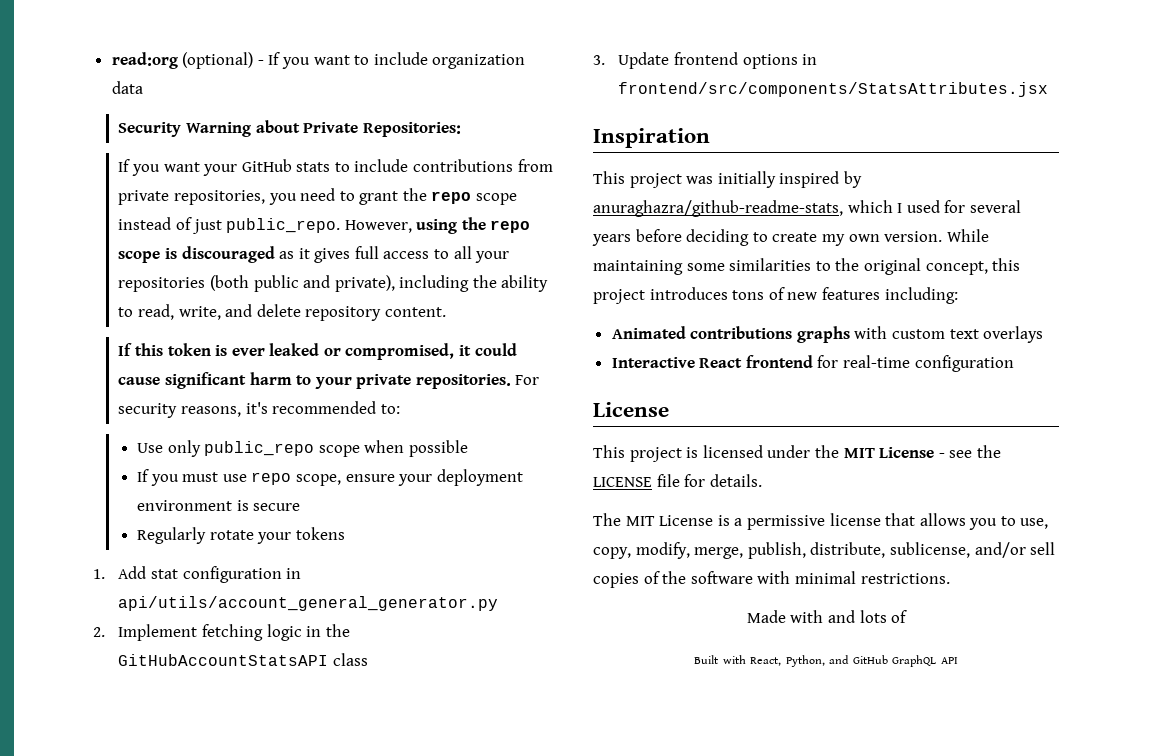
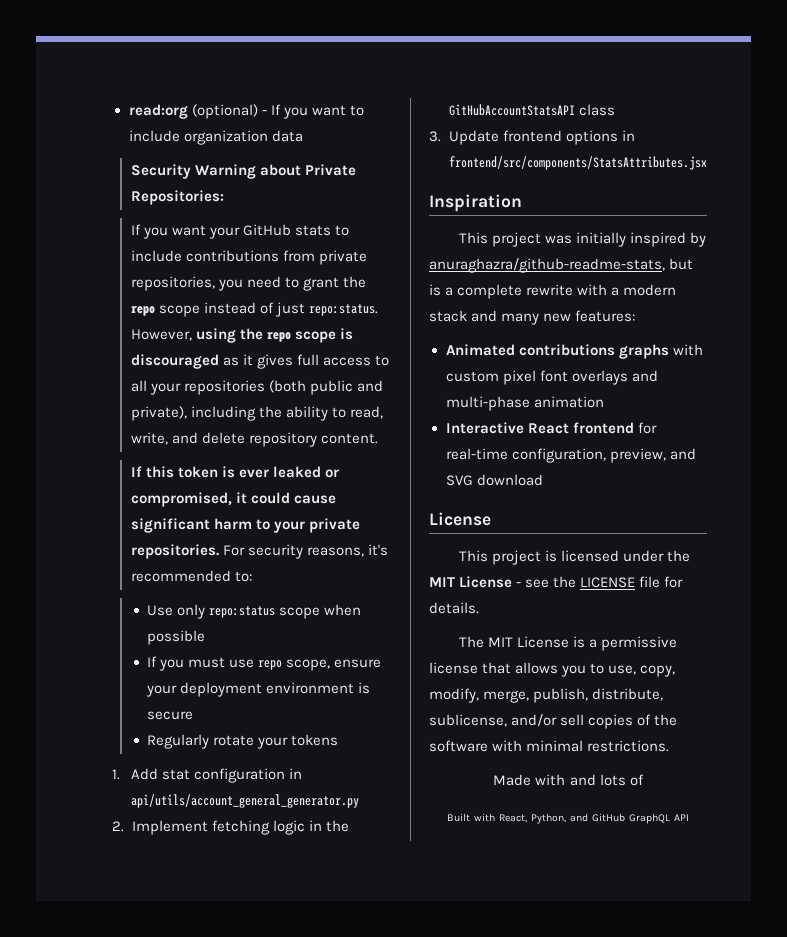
- If you want your GitHub stats to include contributions from private repositories, you need to grant the repo scope instead of just public_repo.
+ If you want your GitHub stats to include contributions from private repositories, you need to grant the repo scope instead of just repo:status.
- Use only public_repo scope when possible
+ Use only repo:status scope when possible
- This project was initially inspired by anuraghazra/github-readme-stats, which I used for several years before deciding to create my own version. While maintaining some similarities to the original concept, this project introduces tons of new features including:
+ This project was initially inspired by anuraghazra/github-readme-stats, but is a complete rewrite with a modern stack and many new features:
- Animated contributions graphs with custom text overlays
+ Animated contributions graphs with custom pixel font overlays and multi-phase animation
- Interactive React frontend for real-time configuration
+ Interactive React frontend for real-time configuration, preview, and SVG download

